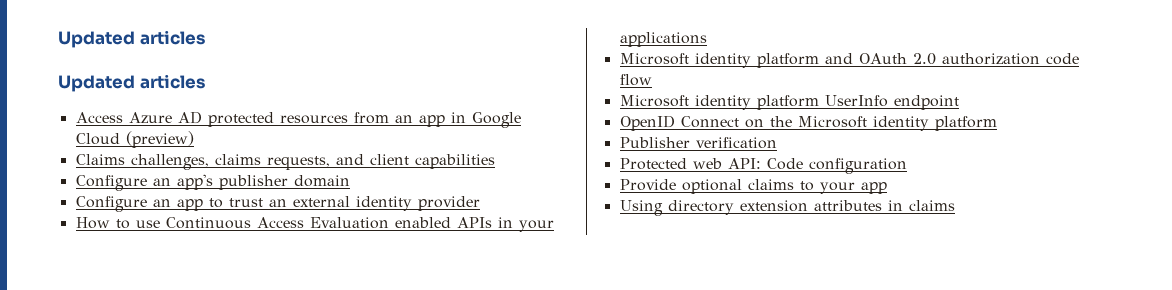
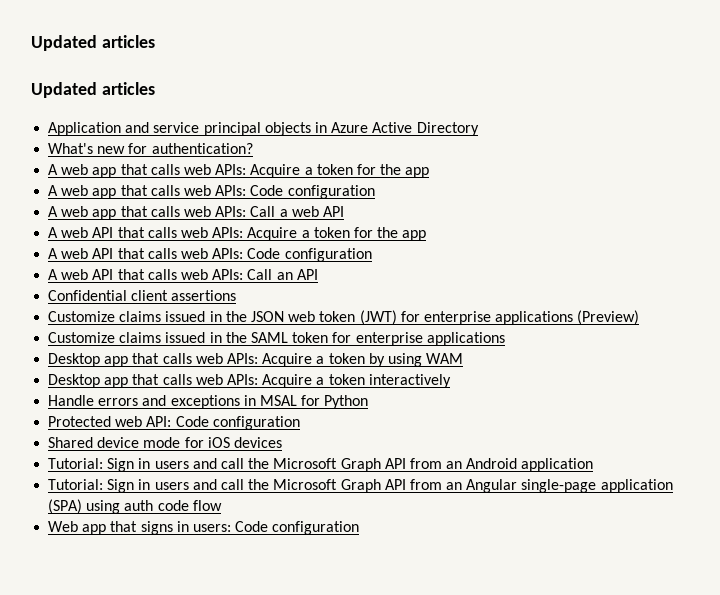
- Access Azure AD protected resources from an app in Google Cloud (preview)
- Claims challenges, claims requests, and client capabilities
- Configure an app's publisher domain
- Configure an app to trust an external identity provider
- How to use Continuous Access Evaluation enabled APIs in your applications
- Microsoft identity platform and OAuth 2.0 authorization code flow
- Microsoft identity platform UserInfo endpoint
- OpenID Connect on the Microsoft identity platform
- Publisher verification
+ Application and service principal objects in Azure Active Directory
+ What's new for authentication?
+ A web app that calls web APIs: Acquire a token for the app
+ A web app that calls web APIs: Code configuration
+ A web app that calls web APIs: Call a web API
+ A web API that calls web APIs: Acquire a token for the app
+ A web API that calls web APIs: Code configuration
+ A web API that calls web APIs: Call an API
+ Confidential client assertions
+ Customize claims issued in the JSON web token (JWT) for enterprise applications (Preview)
+ Customize claims issued in the SAML token for enterprise applications
+ Desktop app that calls web APIs: Acquire a token by using WAM
+ Desktop app that calls web APIs: Acquire a token interactively
+ Handle errors and exceptions in MSAL for Python
- Provide optional claims to your app
- Using directory extension attributes in claims
+ Shared device mode for iOS devices
+ Tutorial: Sign in users and call the Microsoft Graph API from an Android application
+ Tutorial: Sign in users and call the Microsoft Graph API from an Angular single-page application (SPA) using auth code flow
+ Web app that signs in users: Code configuration

